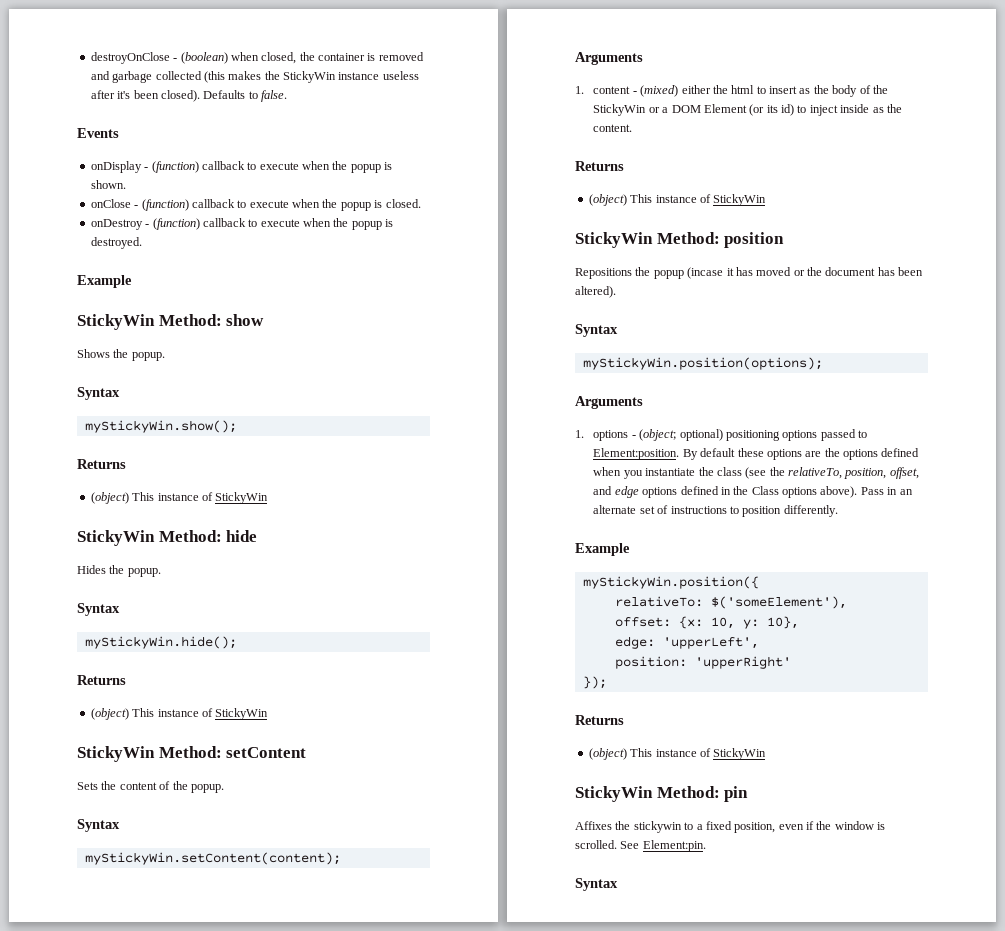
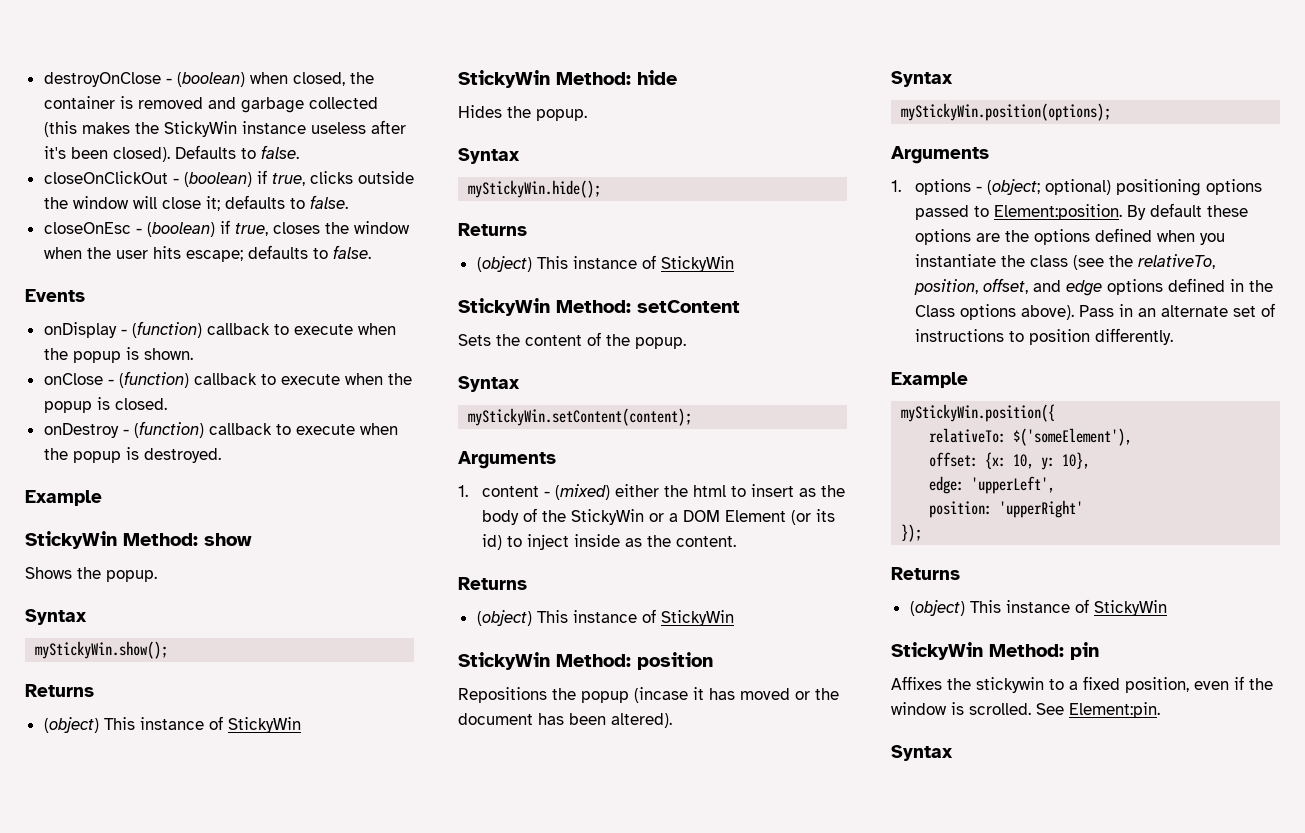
+ closeOnClickOut - (boolean) if true, clicks outside the window will close it; defaults to false.
+ closeOnEsc - (boolean) if true, closes the window when the user hits escape; defaults to false.

